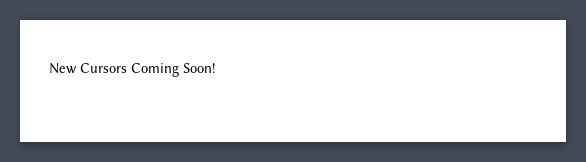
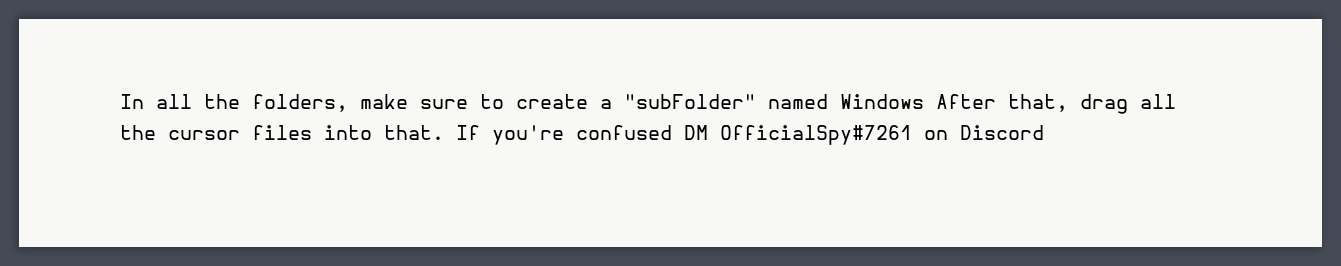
- New Cursors Coming Soon!
+ In all the folders, make sure to create a "subFolder" named Windows After that, drag all the cursor files into that. If you're confused DM OfficialSpy#7261 on Discord

